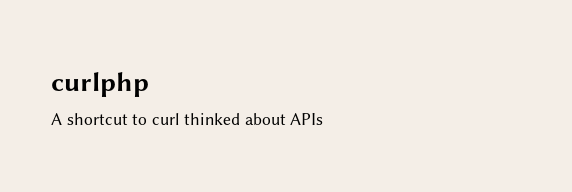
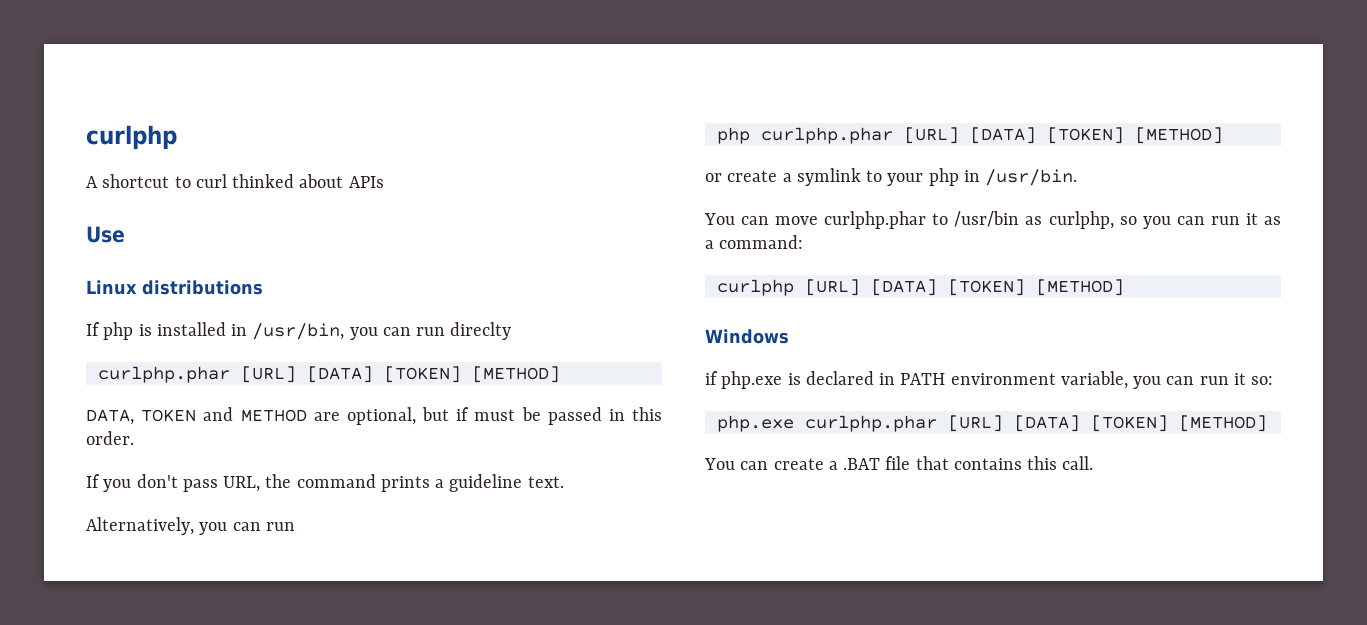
+ Use
+ Linux distributions
+ If php is installed in /usr/bin, you can run direclty
+ curlphp.phar [URL] [DATA] [TOKEN] [METHOD]
+ DATA, TOKEN and METHOD are optional, but if must be passed in this order.
+ If you don't pass URL, the command prints a guideline text.
+ Alternatively, you can run
+ php curlphp.phar [URL] [DATA] [TOKEN] [METHOD]
+ or create a symlink to your php in /usr/bin.
+ You can move curlphp.phar to /usr/bin as curlphp, so you can run it as a command:
+ curlphp [URL] [DATA] [TOKEN] [METHOD]
+ Windows
+ if php.exe is declared in PATH environment variable, you can run it so:
+ php.exe curlphp.phar [URL] [DATA] [TOKEN] [METHOD]
+ You can create a .BAT file that contains this call.

